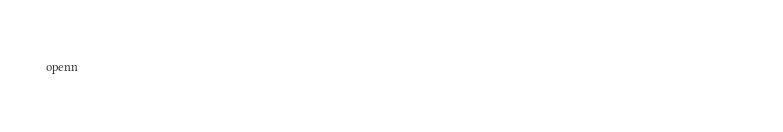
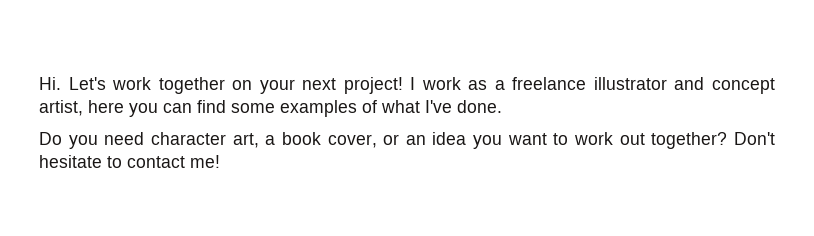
- openn
+ Hi. Let's work together on your next project! I work as a freelance illustrator and concept artist, here you can find some examples of what I've done.
+ Do you need character art, a book cover, or an idea you want to work out together? Don't hesitate to contact me!

